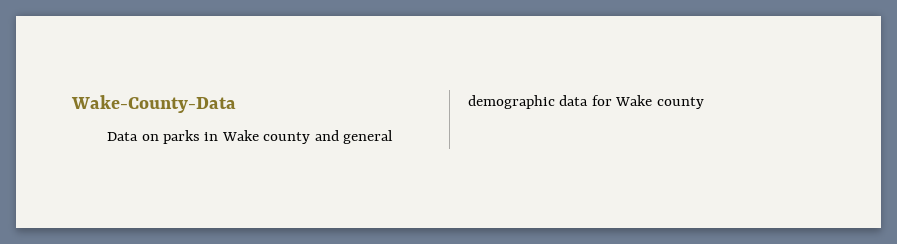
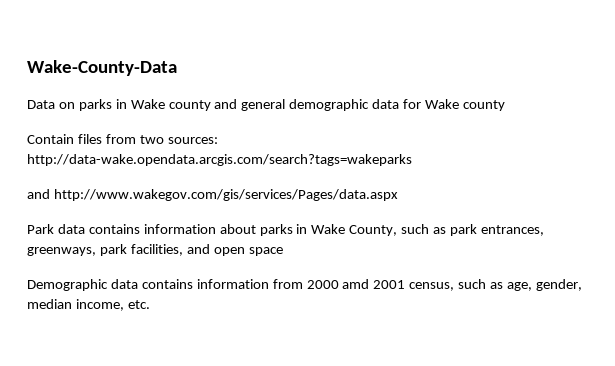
+ Contain files from two sources: http://data-wake.opendata.arcgis.com/search?tags=wakeparks
+ and http://www.wakegov.com/gis/services/Pages/data.aspx
+ Park data contains information about parks in Wake County, such as park entrances, greenways, park facilities, and open space
+ Demographic data contains information from 2000 amd 2001 census, such as age, gender, median income, etc.

